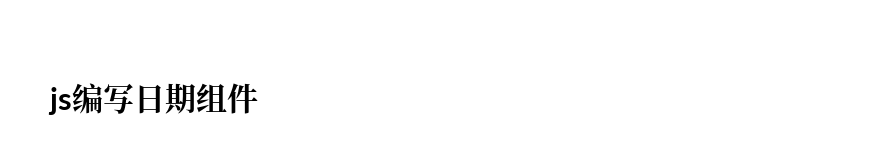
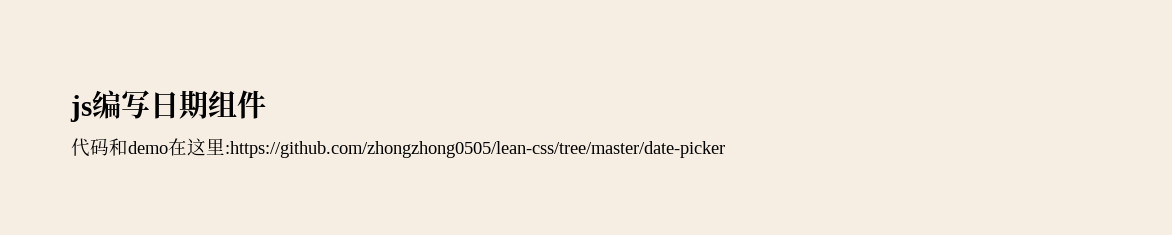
+ 代码和demo在这里:https://github.com/zhongzhong0505/lean-css/tree/master/date-picker

